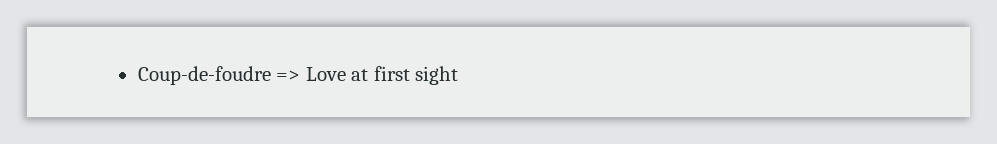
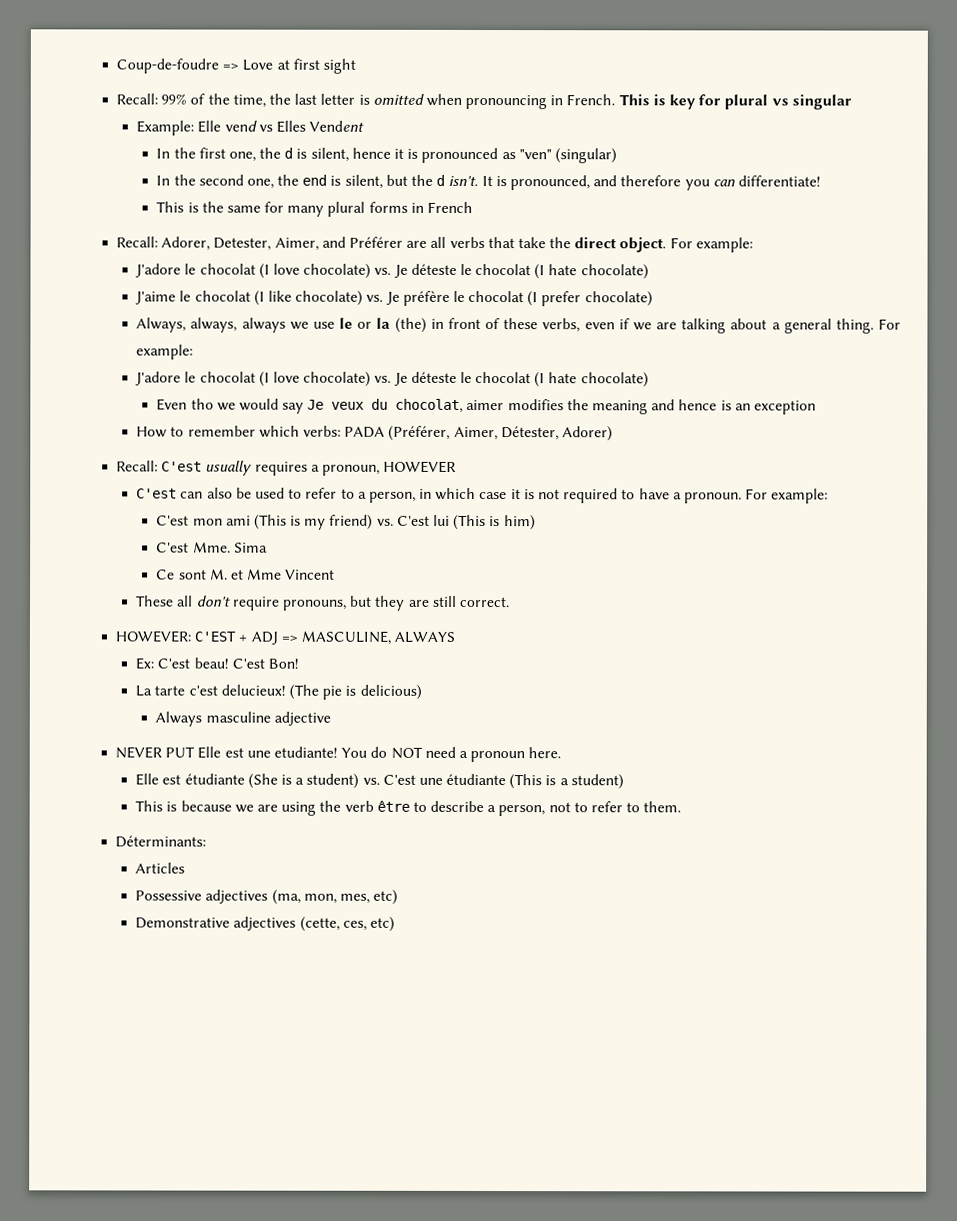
+ Recall: 99% of the time, the last letter is omitted when pronouncing in French. This is key for plural vs singular
+ Example: Elle vend vs Elles Vendent
+ In the first one, the d is silent, hence it is pronounced as "ven" (singular)
+ In the second one, the end is silent, but the d isn't. It is pronounced, and therefore you can differentiate!
+ This is the same for many plural forms in French
+ Recall: Adorer, Detester, Aimer, and Préférer are all verbs that take the direct object. For example:
+ J'adore le chocolat (I love chocolate) vs. Je déteste le chocolat (I hate chocolate)
+ J'aime le chocolat (I like chocolate) vs. Je préfère le chocolat (I prefer chocolate)
+ Always, always, always we use le or la (the) in front of these verbs, even if we are talking about a general thing. For example:
+ J'adore le chocolat (I love chocolate) vs. Je déteste le chocolat (I hate chocolate)
+ Even tho we would say Je veux du chocolat, aimer modifies the meaning and hence is an exception
+ How to remember which verbs: PADA (Préférer, Aimer, Détester, Adorer)
+ Recall: C'est usually requires a pronoun, HOWEVER
+ C'est can also be used to refer to a person, in which case it is not required to have a pronoun. For example:
+ C'est mon ami (This is my friend) vs. C'est lui (This is him)
+ C'est Mme. Sima
+ Ce sont M. et Mme Vincent
+ These all don't require pronouns, but they are still correct.
+ HOWEVER: C'EST + ADJ => MASCULINE, ALWAYS
+ Ex: C'est beau! C'est Bon!
+ La tarte c'est delucieux! (The pie is delicious)
+ Always masculine adjective
+ NEVER PUT Elle est une etudiante! You do NOT need a pronoun here.
+ Elle est étudiante (She is a student) vs. C'est une étudiante (This is a student)
+ This is because we are using the verb être to describe a person, not to refer to them.
+ Déterminants:
+ Articles
+ Possessive adjectives (ma, mon, mes, etc)
+ Demonstrative adjectives (cette, ces, etc)

